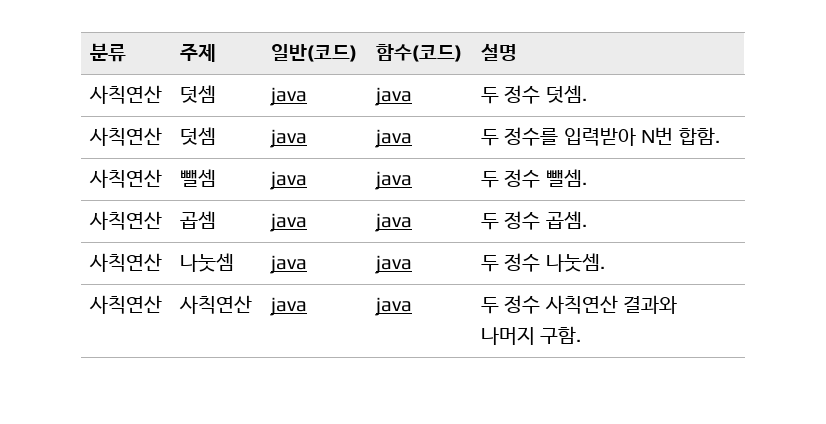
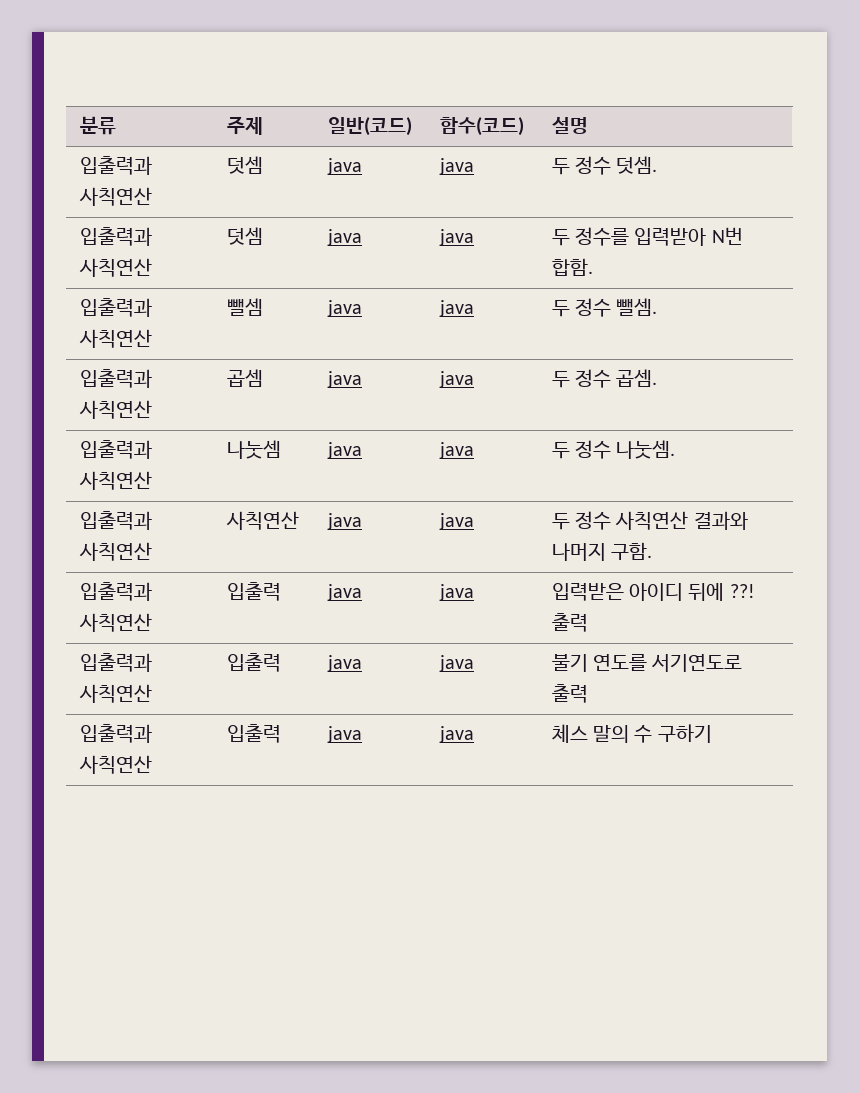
- 사칙연산 | 덧셈 | java | java | 두 정수 덧셈.
+ 입출력과 사칙연산 | 덧셈 | java | java | 두 정수 덧셈.
- 사칙연산 | 덧셈 | java | java | 두 정수를 입력받아 N번 합함.
+ 입출력과 사칙연산 | 덧셈 | java | java | 두 정수를 입력받아 N번 합함.
- 사칙연산 | 뺄셈 | java | java | 두 정수 뺄셈.
+ 입출력과 사칙연산 | 뺄셈 | java | java | 두 정수 뺄셈.
- 사칙연산 | 곱셈 | java | java | 두 정수 곱셈.
+ 입출력과 사칙연산 | 곱셈 | java | java | 두 정수 곱셈.
- 사칙연산 | 나눗셈 | java | java | 두 정수 나눗셈.
+ 입출력과 사칙연산 | 나눗셈 | java | java | 두 정수 나눗셈.
- 사칙연산 | 사칙연산 | java | java | 두 정수 사칙연산 결과와 나머지 구함.
+ 입출력과 사칙연산 | 사칙연산 | java | java | 두 정수 사칙연산 결과와 나머지 구함.
+ 입출력과 사칙연산 | 입출력 | java | java | 입력받은 아이디 뒤에 ??! 출력
+ 입출력과 사칙연산 | 입출력 | java | java | 불기 연도를 서기연도로 출력
+ 입출력과 사칙연산 | 입출력 | java | java | 체스 말의 수 구하기

